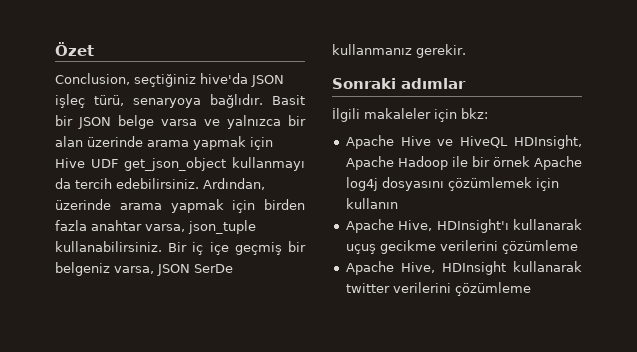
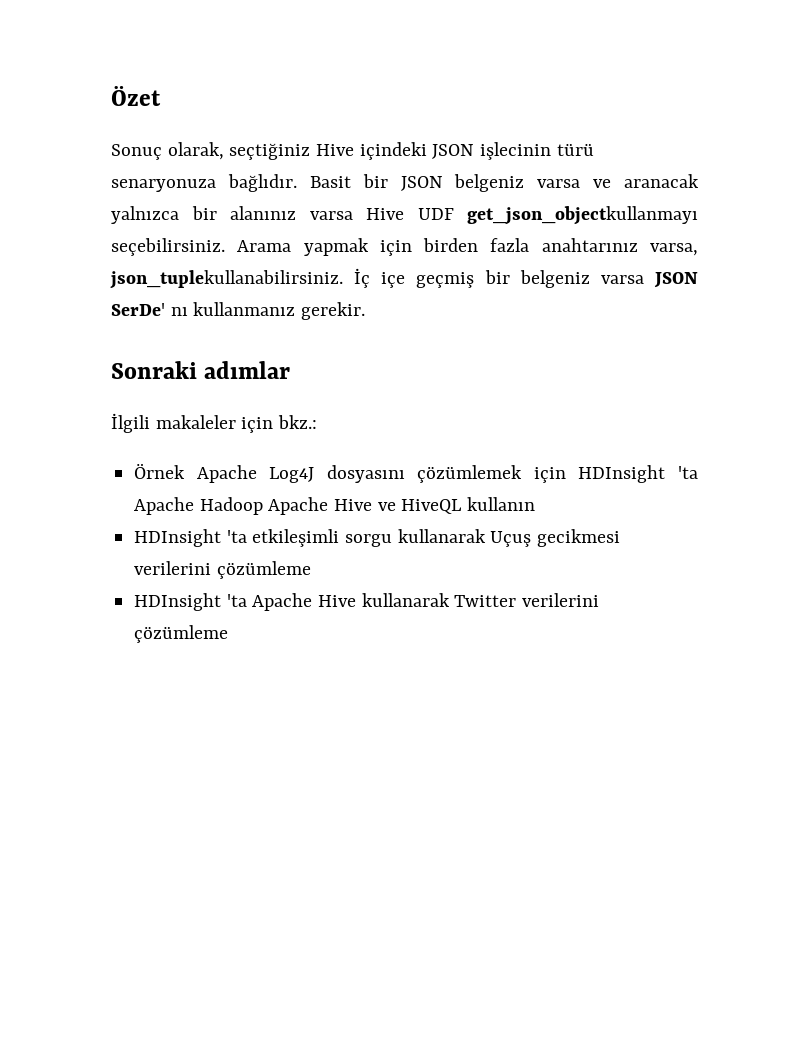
- Conclusion, seçtiğiniz hive'da JSON işleç türü, senaryoya bağlıdır.
+ Sonuç olarak, seçtiğiniz Hive içindeki JSON işlecinin türü senaryonuza bağlıdır.
- Basit bir JSON belge varsa ve yalnızca bir alan üzerinde arama yapmak için Hive UDF get_json_object kullanmayı da tercih edebilirsiniz. Ardından, üzerinde arama yapmak için birden fazla anahtar varsa, json_tuple kullanabilirsiniz. Bir iç içe geçmiş bir belgeniz varsa, JSON SerDe kullanmanız gerekir.
+ Basit bir JSON belgeniz varsa ve aranacak yalnızca bir alanınız varsa Hive UDF get_json_objectkullanmayı seçebilirsiniz. Arama yapmak için birden fazla anahtarınız varsa, json_tuplekullanabilirsiniz. İç içe geçmiş bir belgeniz varsa JSON SerDe' nı kullanmanız gerekir.
- İlgili makaleler için bkz:
- Apache Hive ve HiveQL HDInsight, Apache Hadoop ile bir örnek Apache log4j dosyasını çözümlemek için kullanın
- Apache Hive, HDInsight'ı kullanarak uçuş gecikme verilerini çözümleme
- Apache Hive, HDInsight kullanarak twitter verilerini çözümleme
+ İlgili makaleler için bkz.:
+ Örnek Apache Log4J dosyasını çözümlemek için HDInsight 'ta Apache Hadoop Apache Hive ve HiveQL kullanın
+ HDInsight 'ta etkileşimli sorgu kullanarak Uçuş gecikmesi verilerini çözümleme
+ HDInsight 'ta Apache Hive kullanarak Twitter verilerini çözümleme

